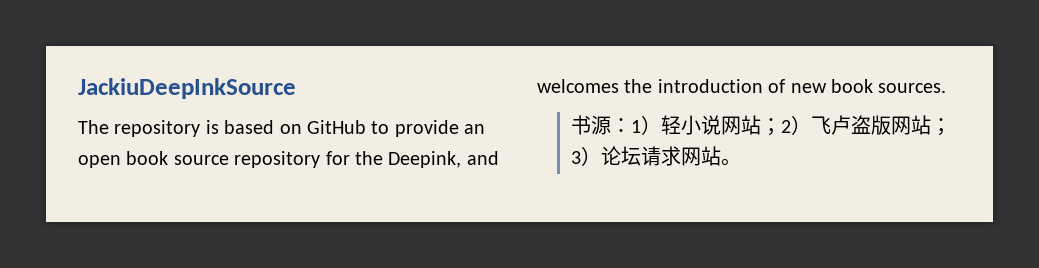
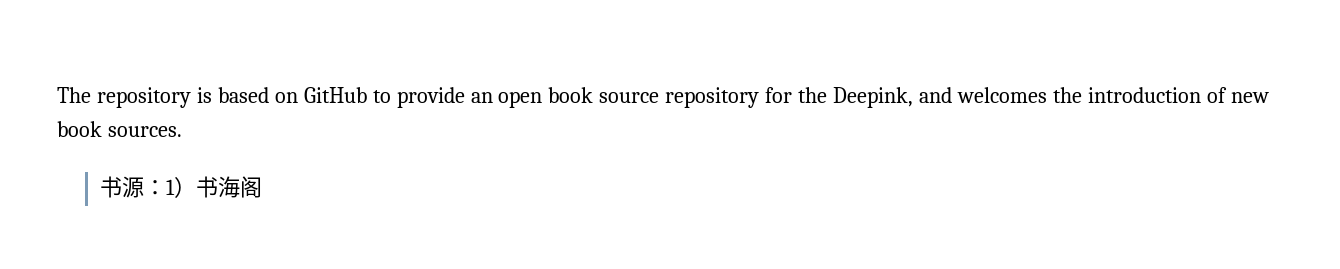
- JackiuDeepInkSource
- 书源：1）轻小说网站；2）飞卢盗版网站；3）论坛请求网站。
+ 书源：1）书海阁

